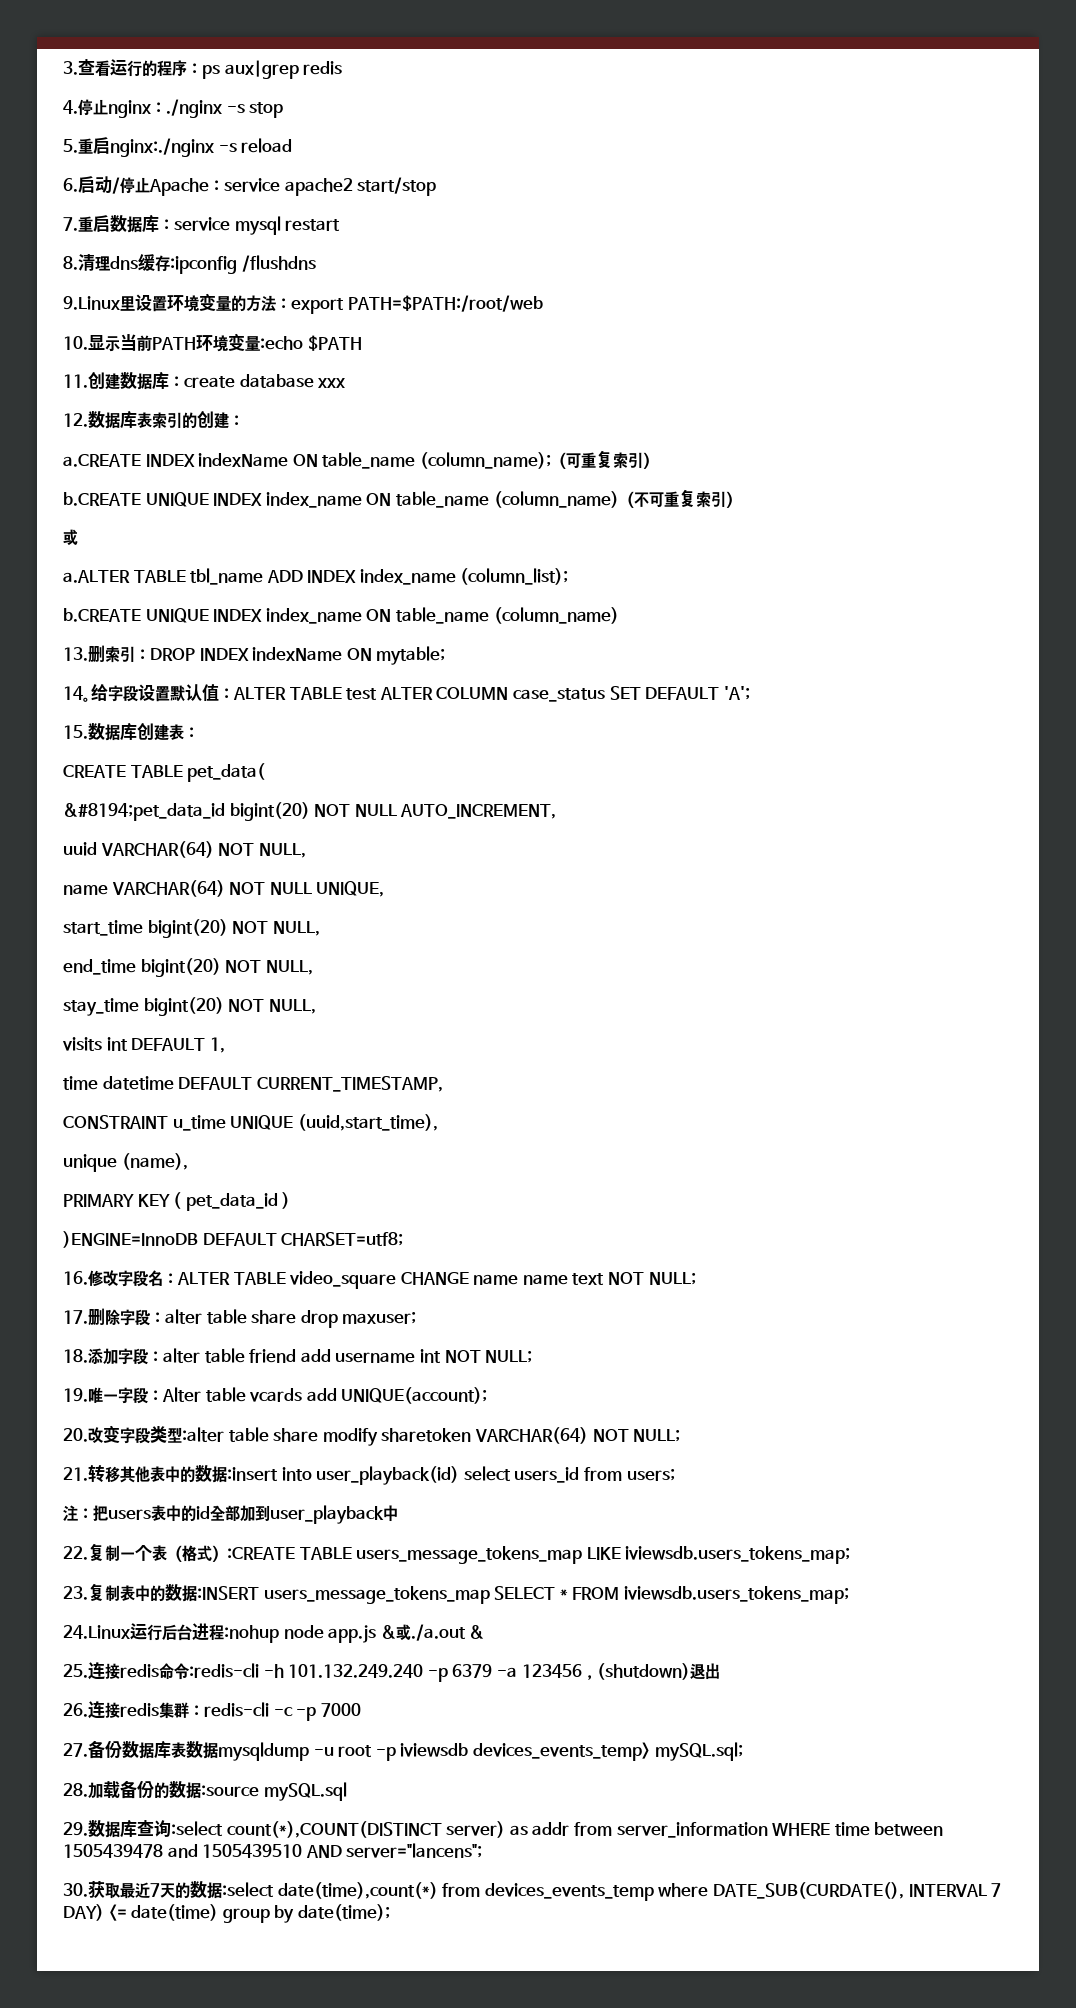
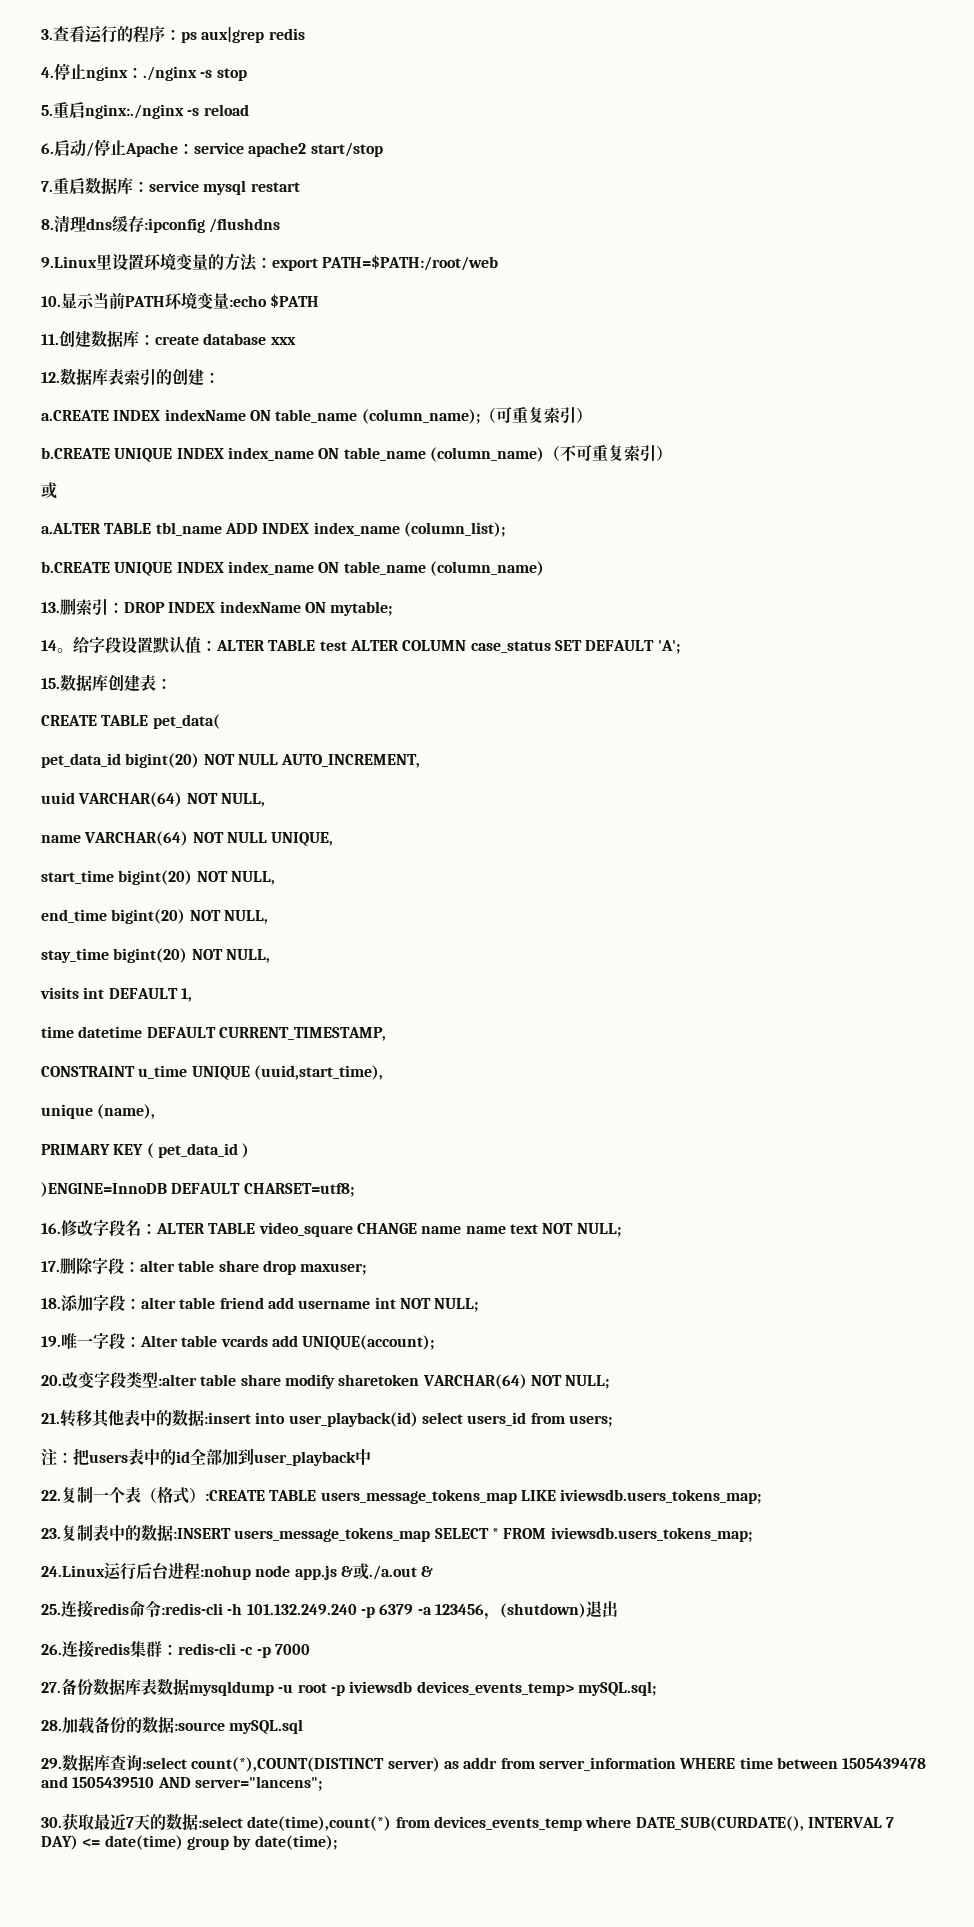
- &#8194;pet_data_id bigint(20) NOT NULL AUTO_INCREMENT,
+ pet_data_id bigint(20) NOT NULL AUTO_INCREMENT,

